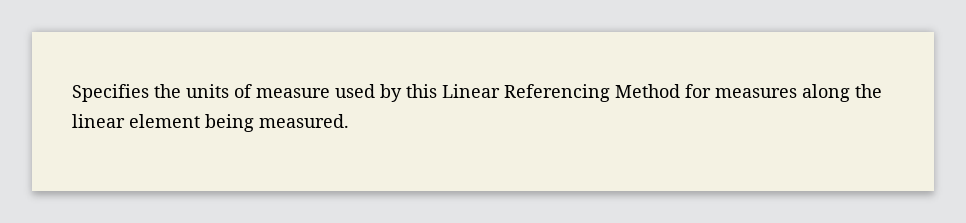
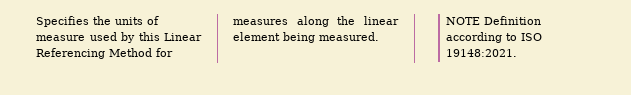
+ NOTE Definition according to ISO 19148:2021.

